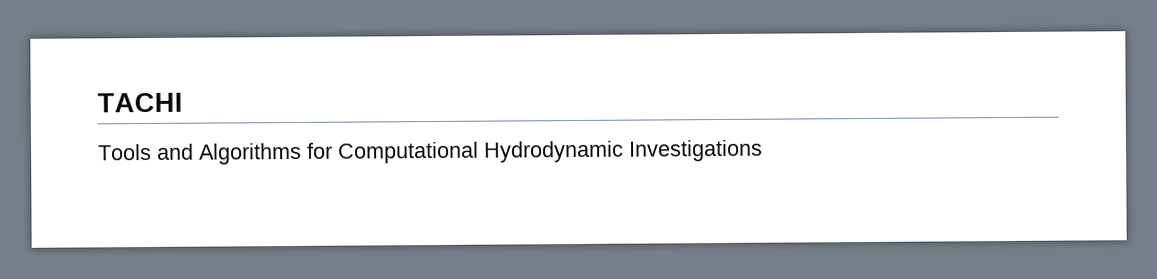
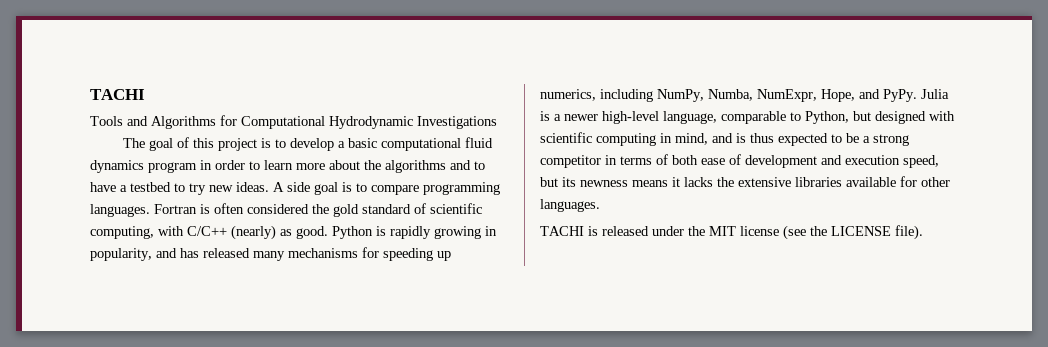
+ The goal of this project is to develop a basic computational fluid dynamics program in order to learn more about the algorithms and to have a testbed to try new ideas. A side goal is to compare programming languages. Fortran is often considered the gold standard of scientific computing, with C/C++ (nearly) as good. Python is rapidly growing in popularity, and has released many mechanisms for speeding up numerics, including NumPy, Numba, NumExpr, Hope, and PyPy. Julia is a newer high-level language, comparable to Python, but designed with scientific computing in mind, and is thus expected to be a strong competitor in terms of both ease of development and execution speed, but its newness means it lacks the extensive libraries available for other languages.
+ TACHI is released under the MIT license (see the LICENSE file).

